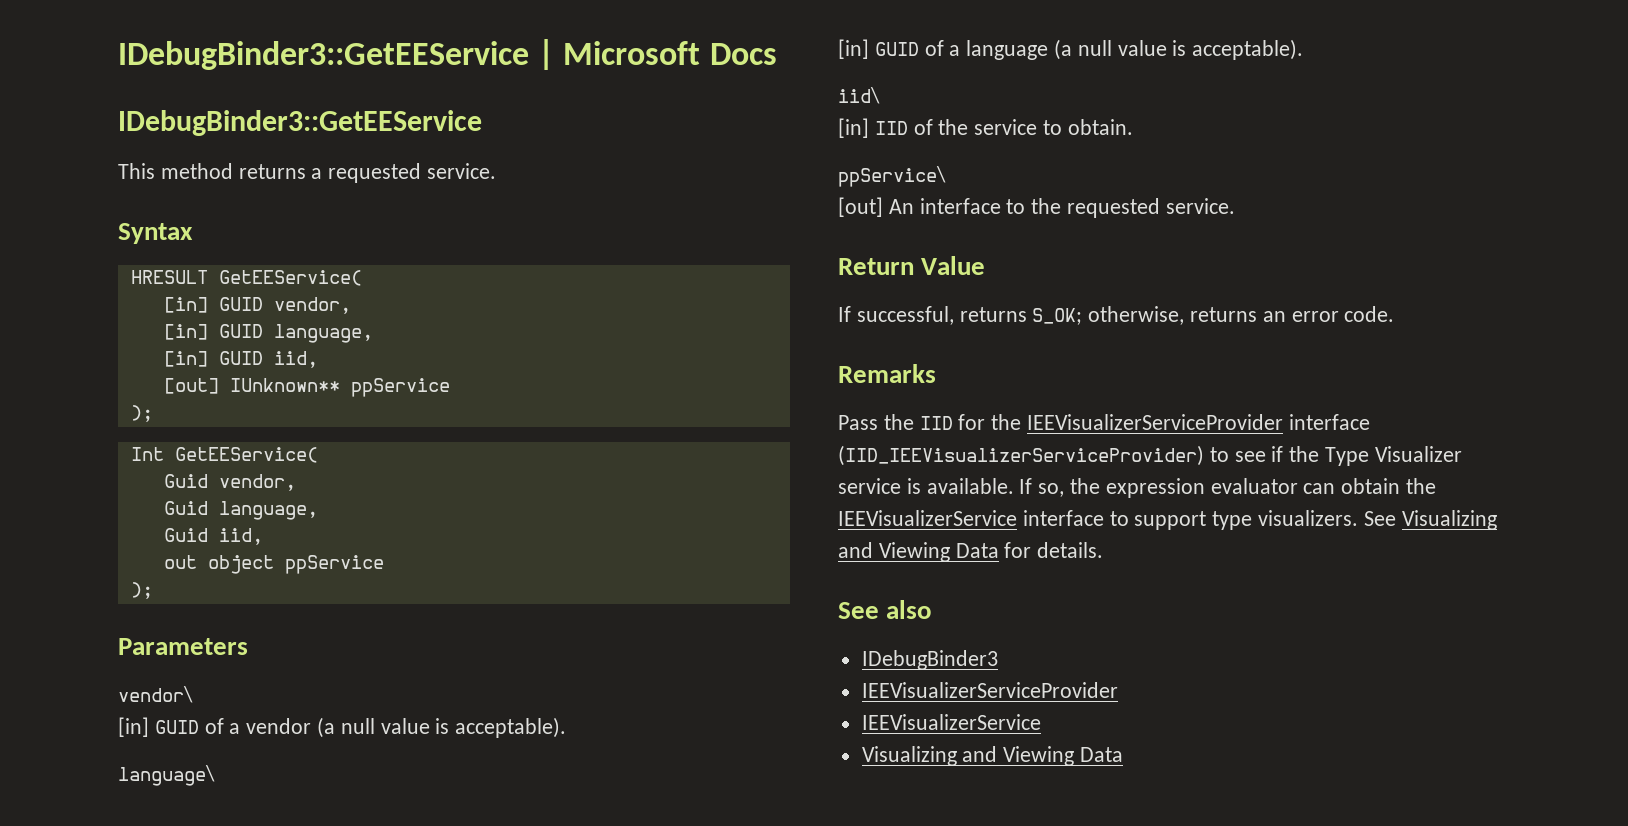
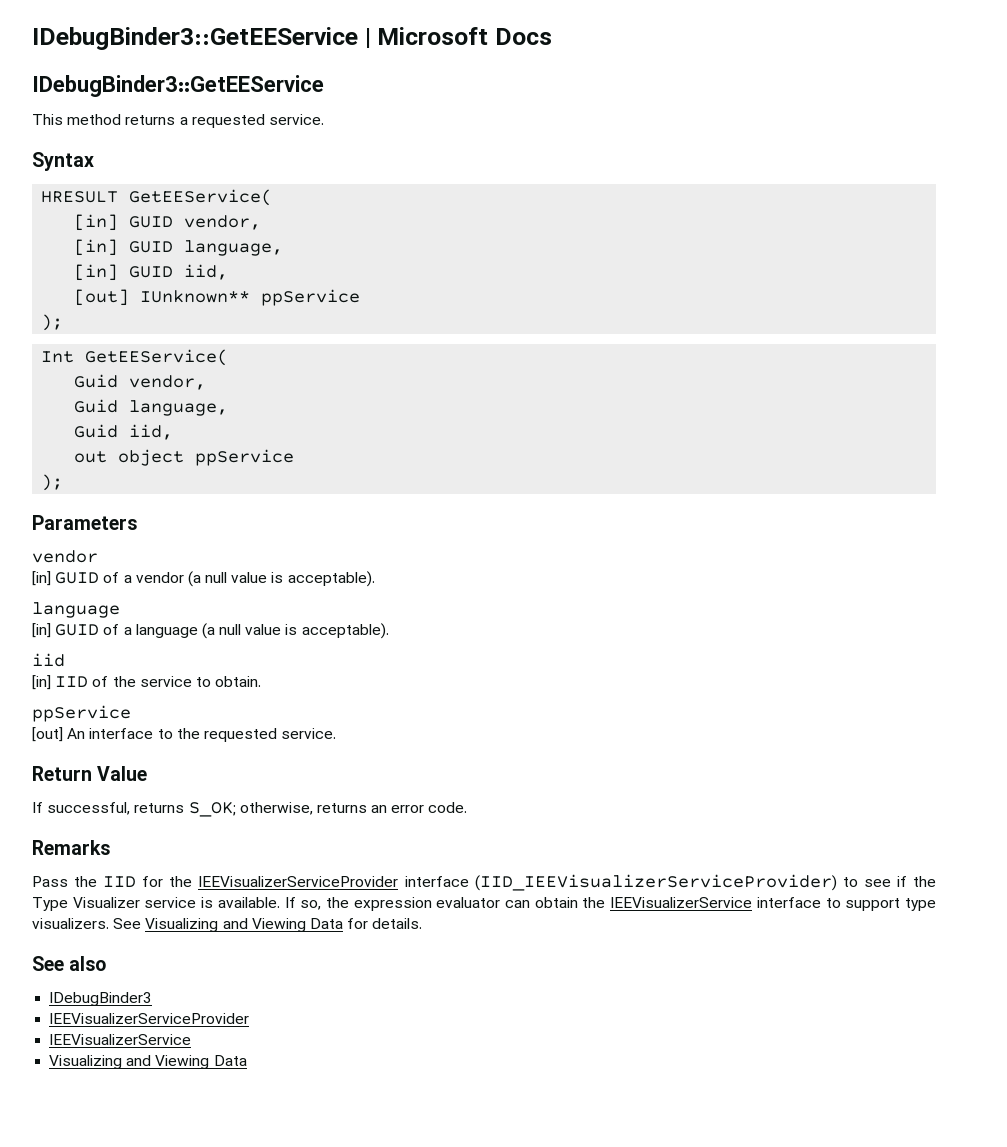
  Parameters
- vendor\
+ vendor
  [in] GUID of a vendor (a null value is acceptable).
- language\
+ language
- iid\
+ iid
  [in] IID of the service to obtain.
- ppService\
+ ppService

